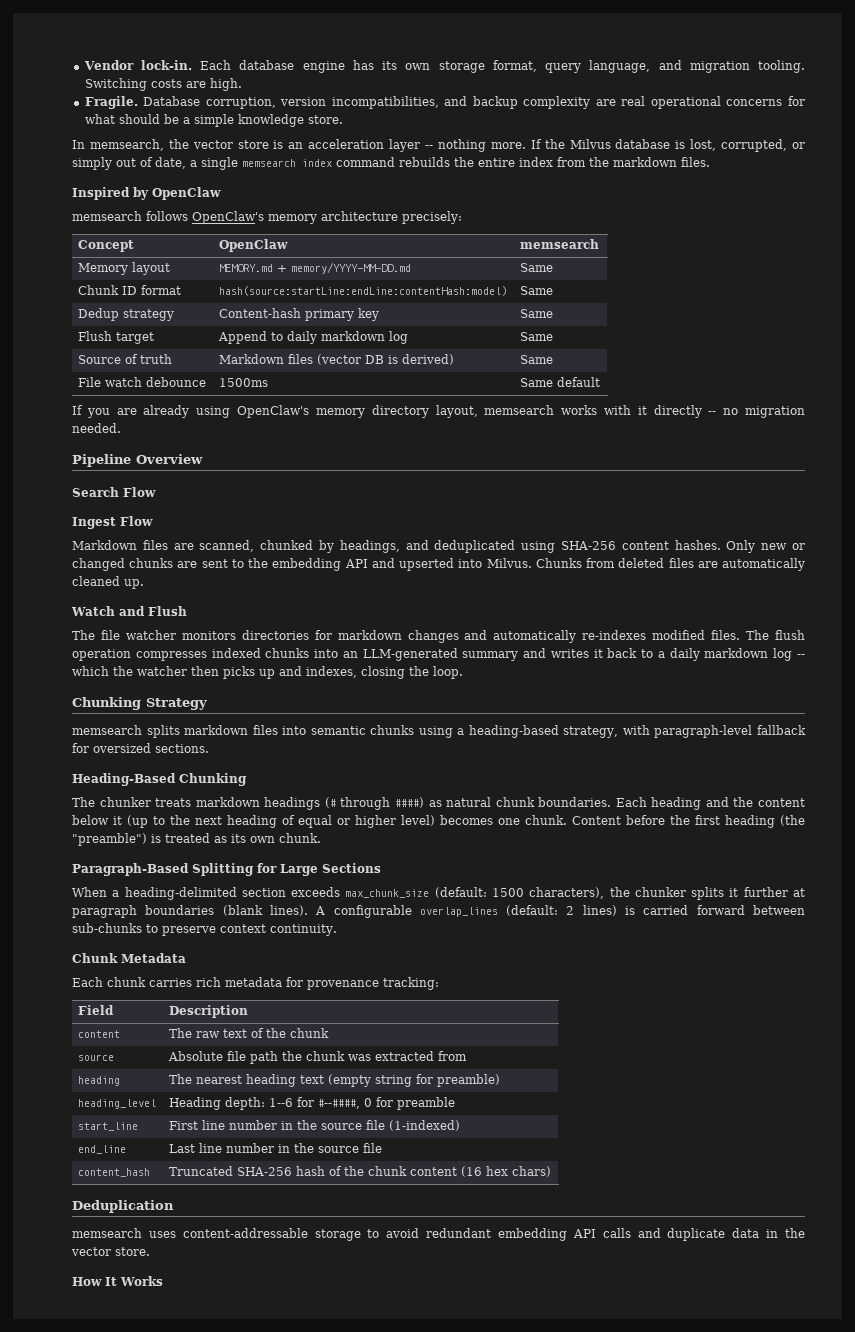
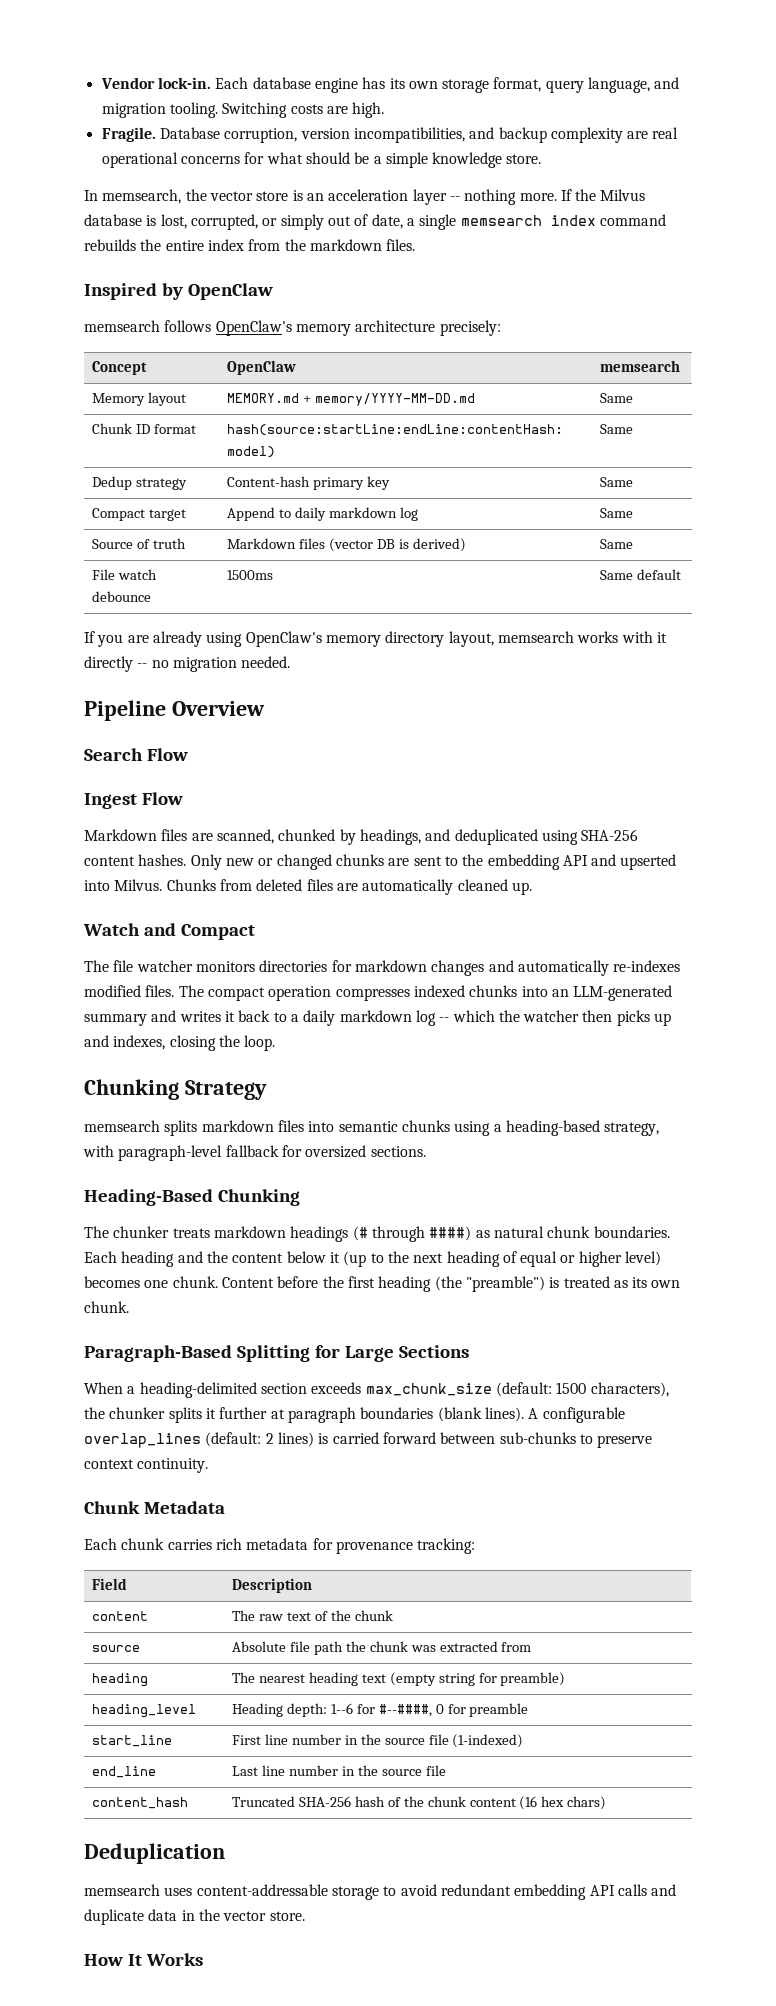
- Flush target | Append to daily markdown log | Same
+ Compact target | Append to daily markdown log | Same
- Watch and Flush
+ Watch and Compact
- The flush operation compresses indexed chunks into an LLM-generated summary and writes it back to a daily markdown log -- which the watcher then picks up and indexes, closing the loop.
+ The compact operation compresses indexed chunks into an LLM-generated summary and writes it back to a daily markdown log -- which the watcher then picks up and indexes, closing the loop.

